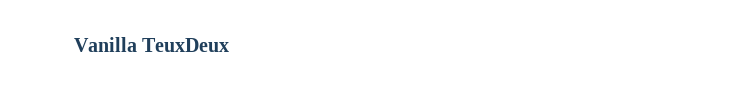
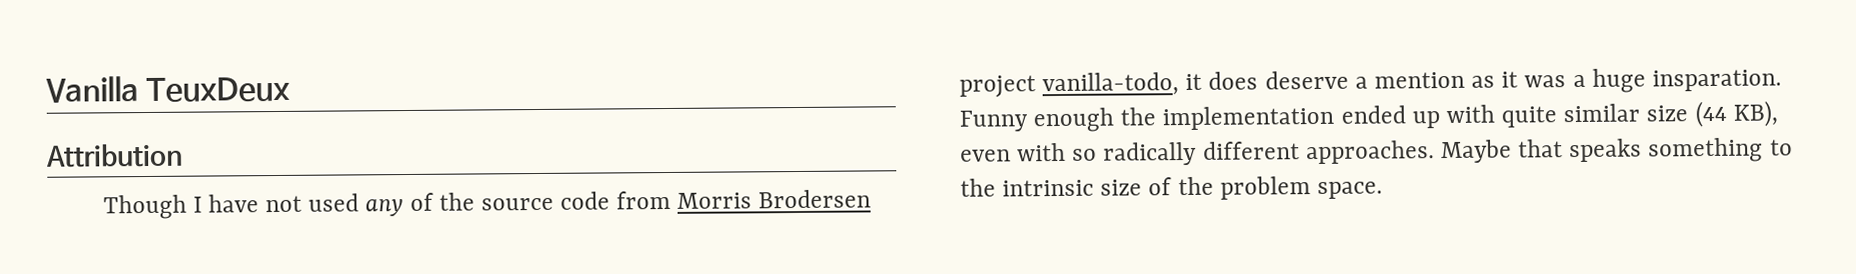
+ Attribution
+ Though I have not used any of the source code from Morris Brodersen project vanilla-todo, it does deserve a mention as it was a huge insparation. Funny enough the implementation ended up with quite similar size (44 KB), even with so radically different approaches. Maybe that speaks something to the intrinsic size of the problem space.

